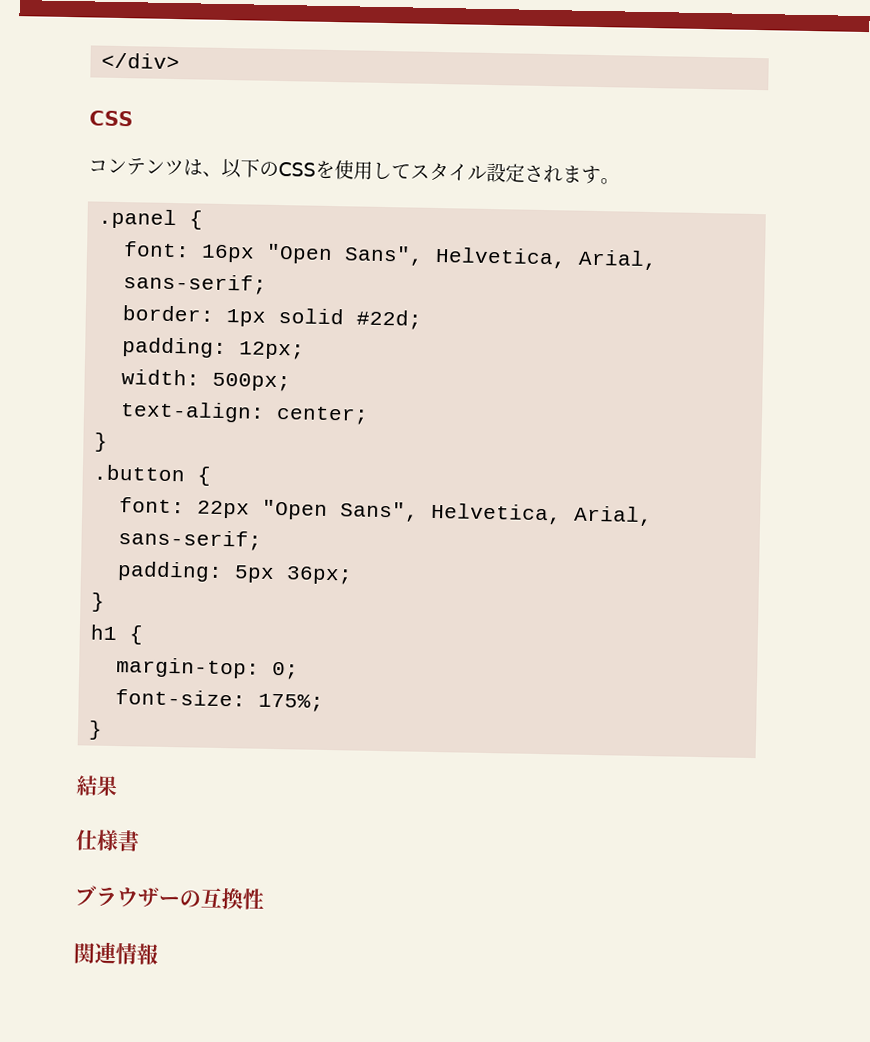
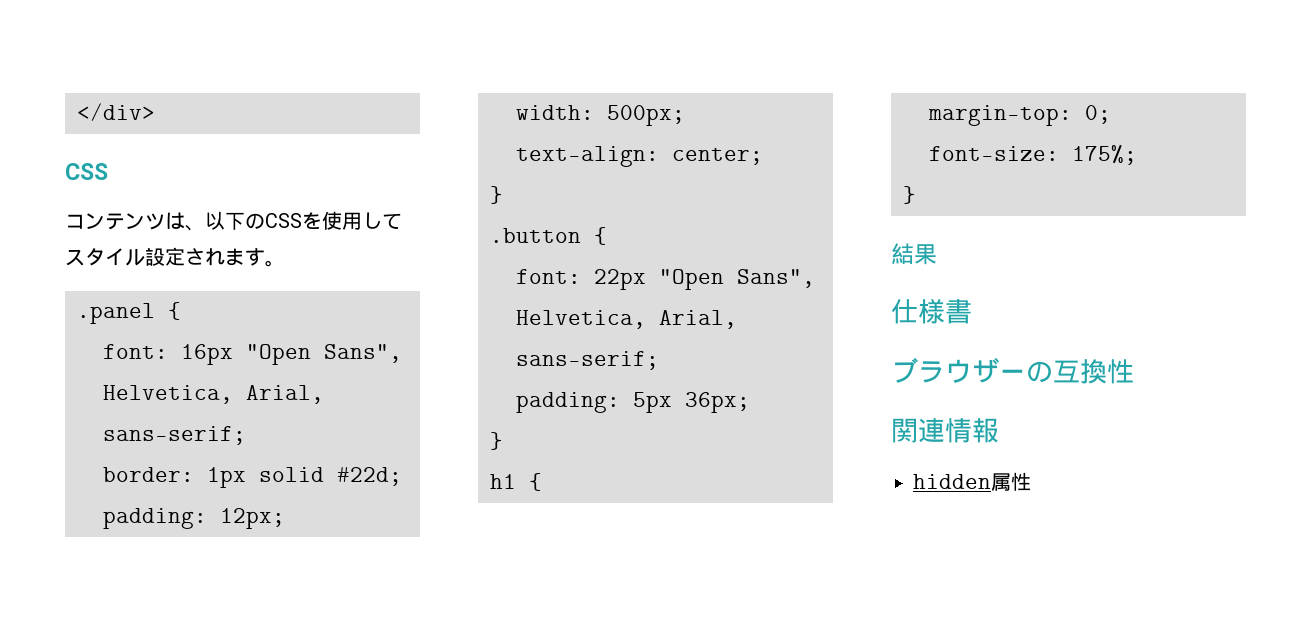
+ hidden属性

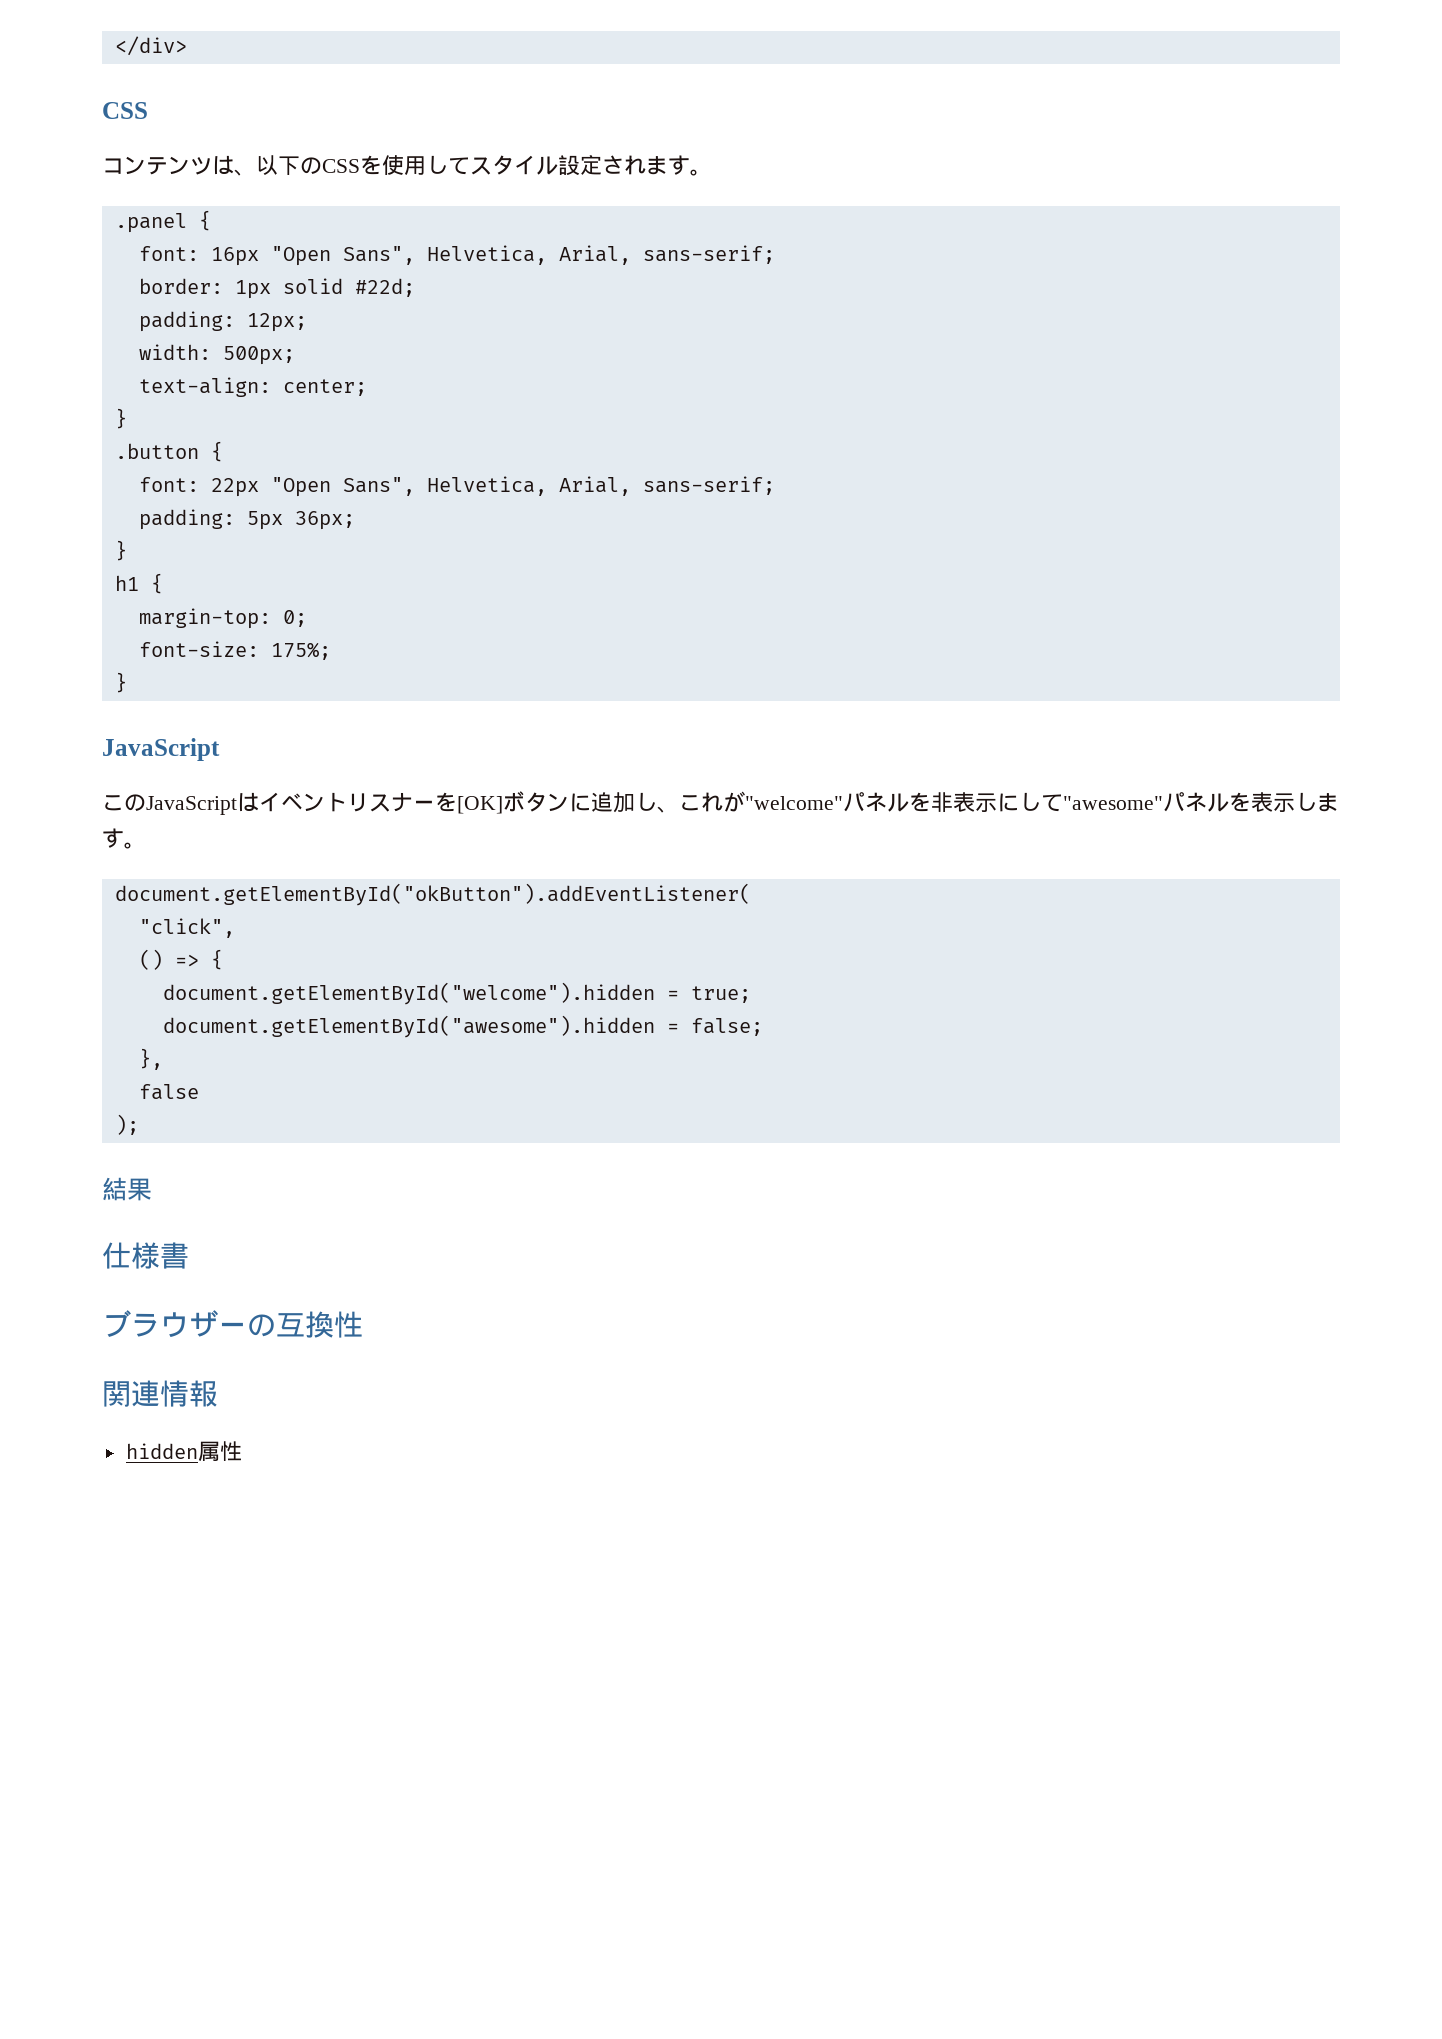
  font-size: 175%;
  }
+ JavaScript
+ このJavaScriptはイベントリスナーを[OK]ボタンに追加し、これが"welcome"パネルを非表示にして"awesome"パネルを表示します。
+ document.getElementById("okButton").addEventListener(
+ "click",
+ () => {
+ document.getElementById("welcome").hidden = true;
+ document.getElementById("awesome").hidden = false;
+ },
+ false
+ );

